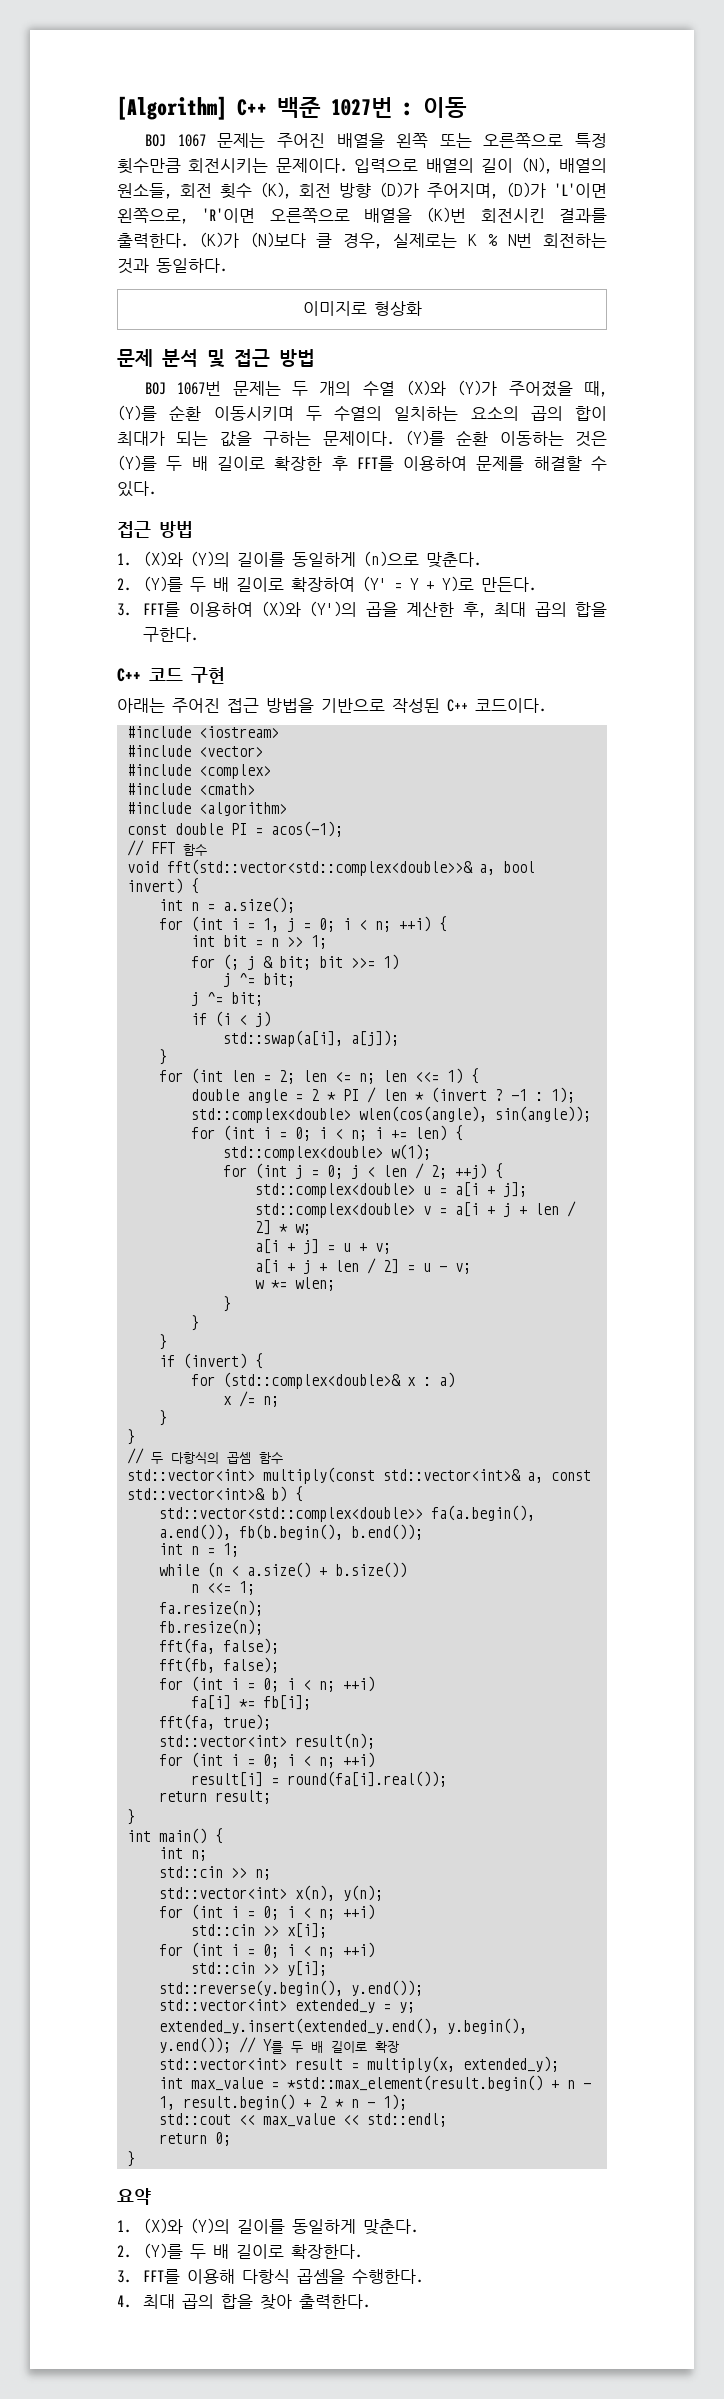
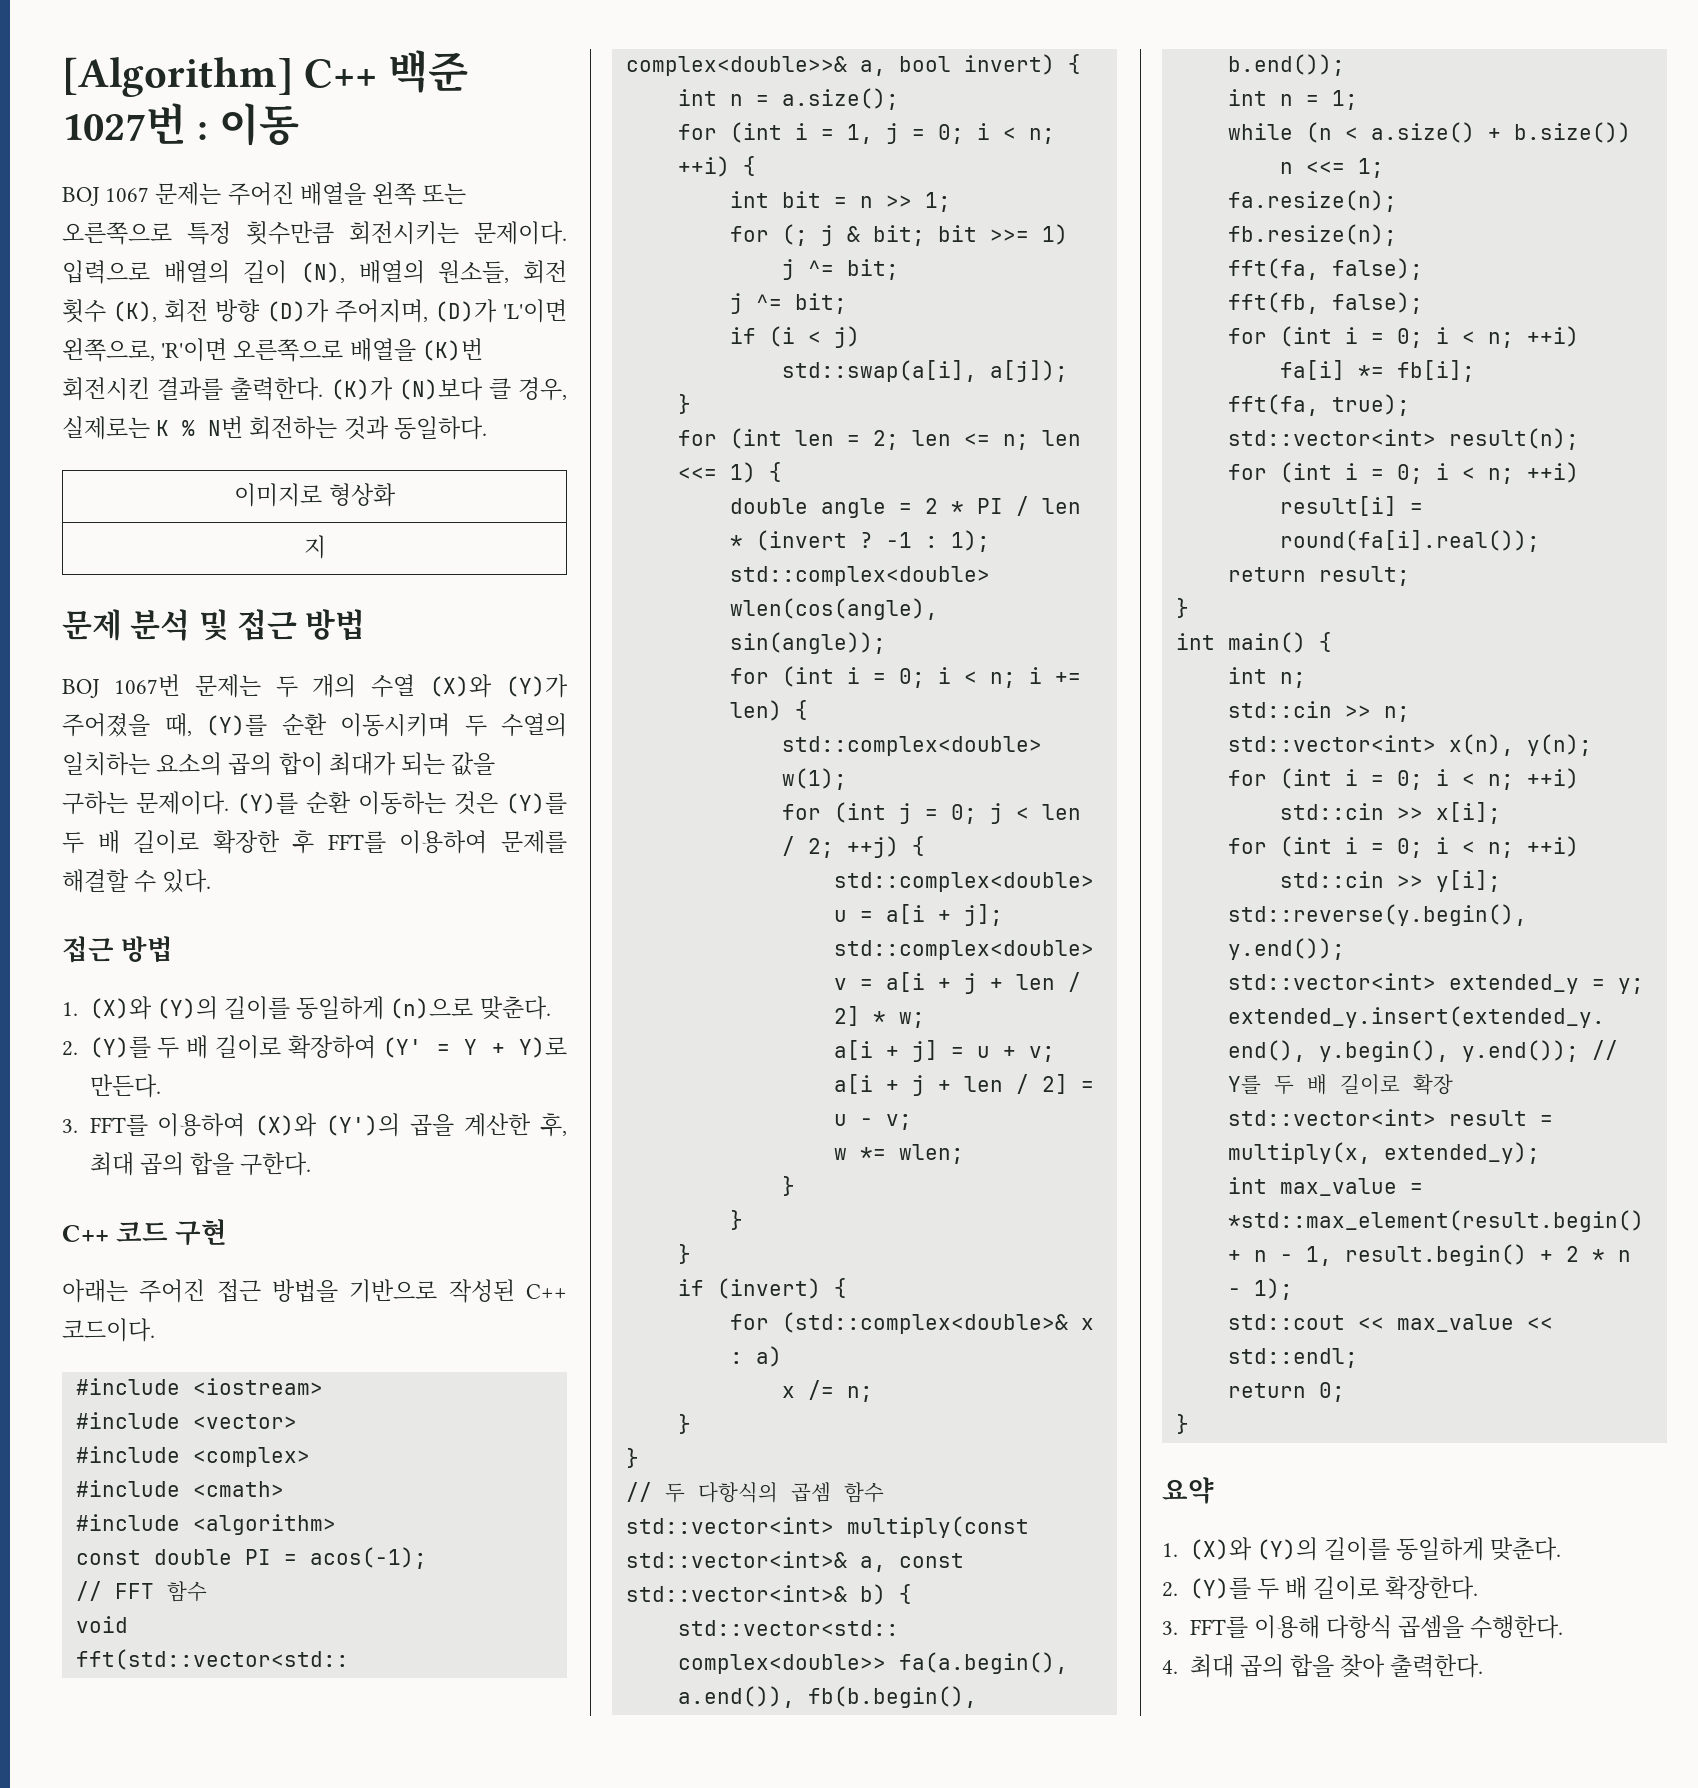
+ 지

